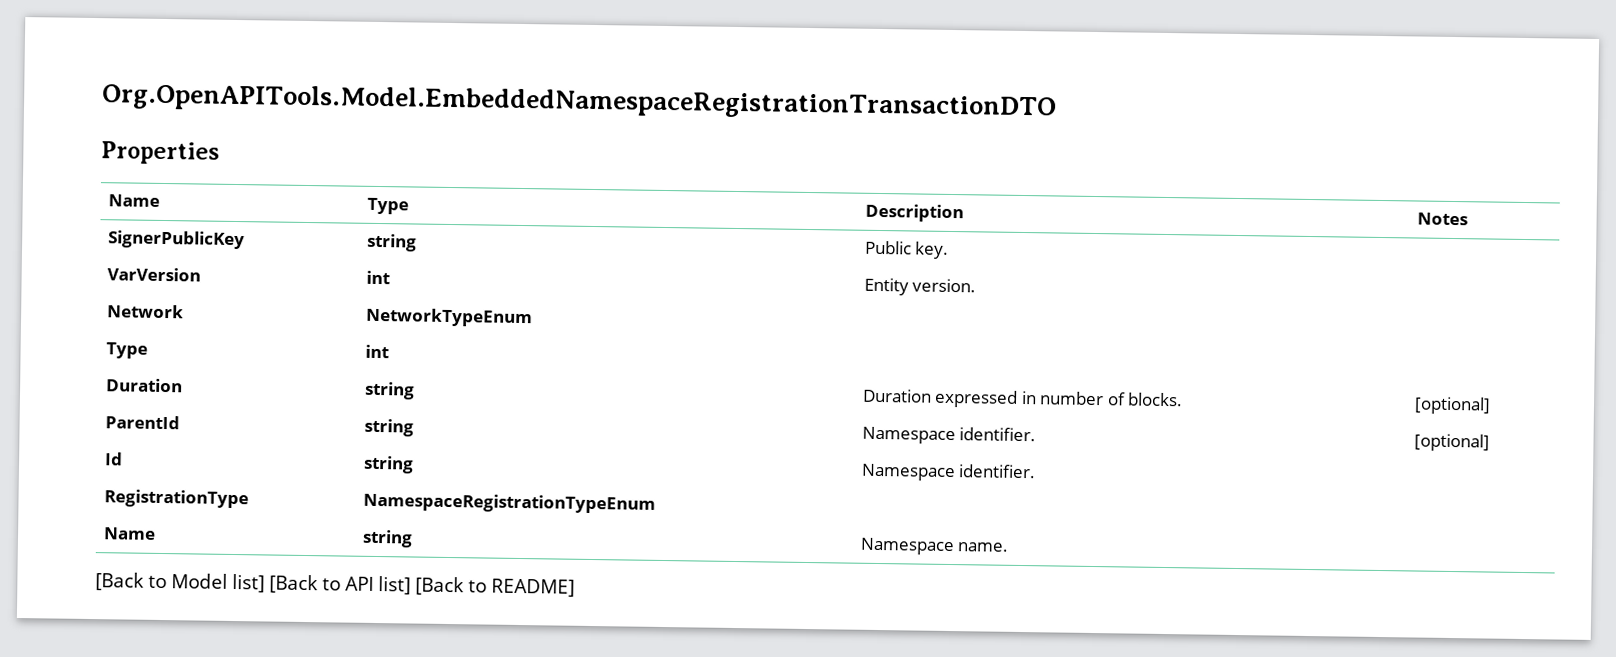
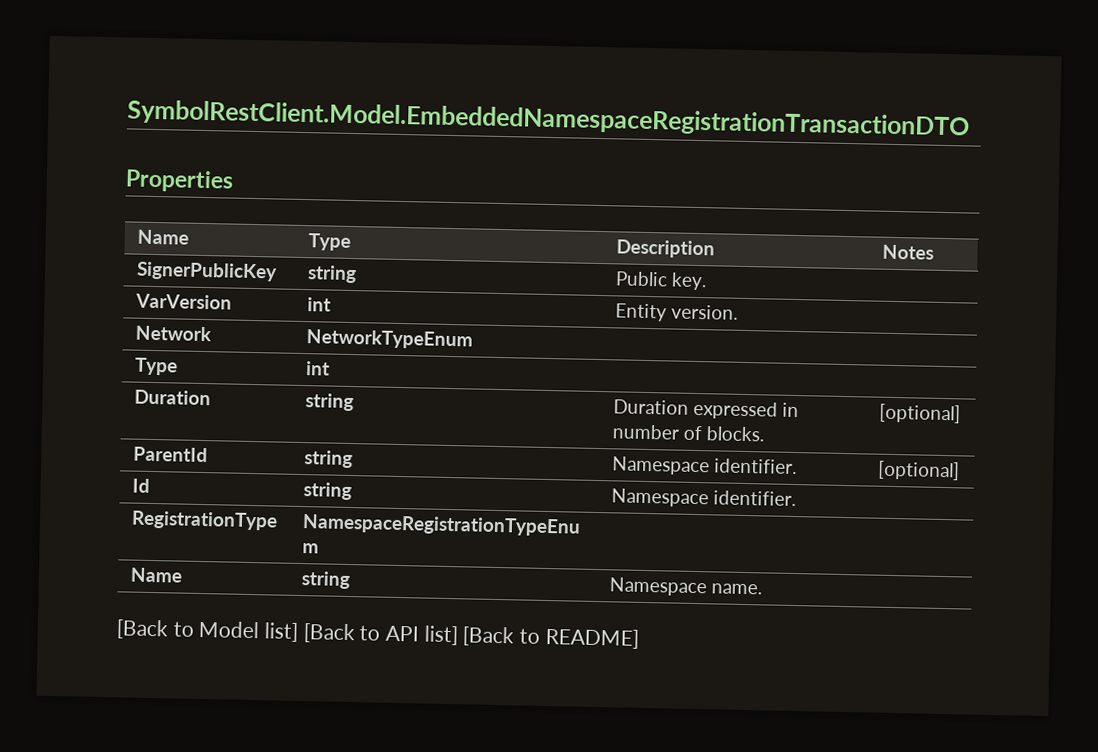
- Org.OpenAPITools.Model.EmbeddedNamespaceRegistrationTransactionDTO
+ SymbolRestClient.Model.EmbeddedNamespaceRegistrationTransactionDTO

